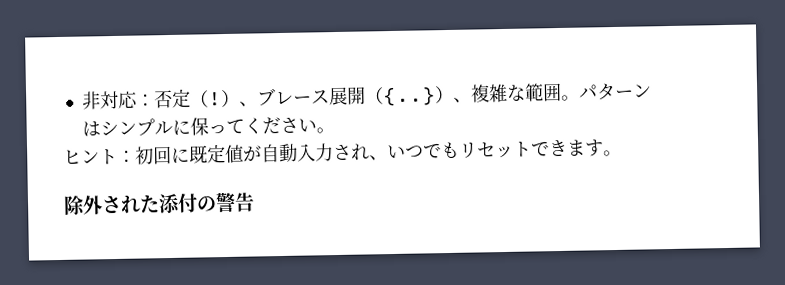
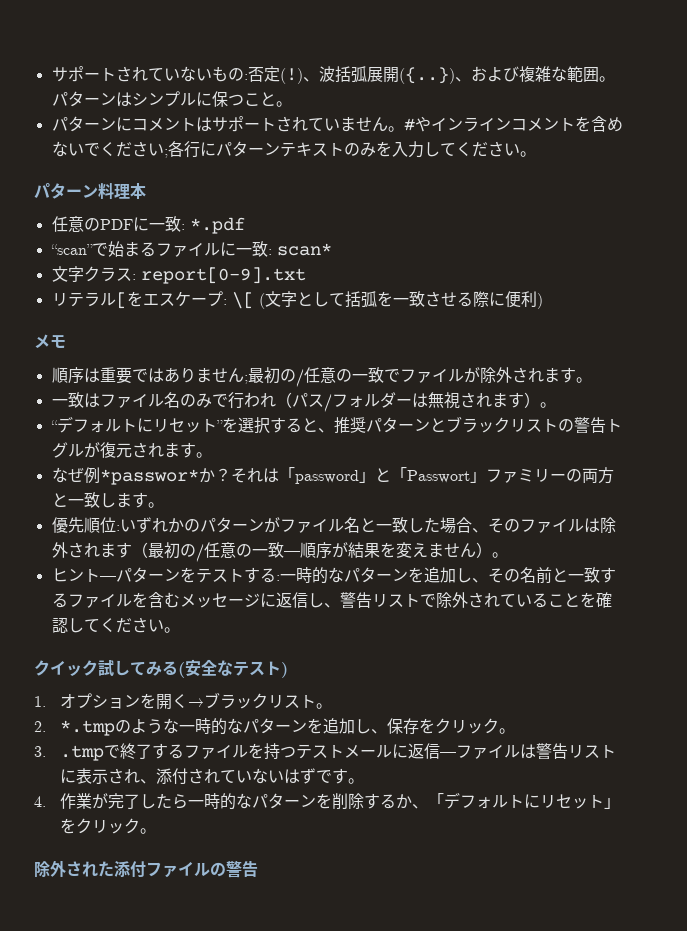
- 非対応：否定（!）、ブレース展開（{..}）、複雑な範囲。
+ サポートされていないもの:否定(!)、波括弧展開({..})、および複雑な範囲。
- パターンはシンプルに保ってください。
- ヒント：初回に既定値が自動入力され、いつでもリセットできます。
+ パターンはシンプルに保つこと。
+ パターンにコメントはサポートされていません。#やインラインコメントを含めないでください;各行にパターンテキストのみを入力してください。
+ パターン料理本
+ 任意のPDFに一致: *.pdf
+ “scan”で始まるファイルに一致: scan*
+ 文字クラス: report[0-9].txt
+ リテラル[をエスケープ: \[ (文字として括弧を一致させる際に便利)
+ メモ
+ 順序は重要ではありません;最初の/任意の一致でファイルが除外されます。
+ 一致はファイル名のみで行われ（パス/フォルダーは無視されます）。
+ “デフォルトにリセット”を選択すると、推奨パターンとブラックリストの警告トグルが復元されます。
+ なぜ例*passwor*か？それは「password」と「Passwort」ファミリーの両方と一致します。
+ 優先順位:いずれかのパターンがファイル名と一致した場合、そのファイルは除外されます（最初の/任意の一致—順序が結果を変えません）。
+ ヒント—パターンをテストする:一時的なパターンを追加し、その名前と一致するファイルを含むメッセージに返信し、警告リストで除外されていることを確認してください。
+ クイック試してみる(安全なテスト)
+ 1.オプションを開く→ブラックリスト。
+ 2. *.tmpのような一時的なパターンを追加し、保存をクリック。
+ 3. .tmpで終了するファイルを持つテストメールに返信—ファイルは警告リストに表示され、添付されていないはずです。
+ 4.作業が完了したら一時的なパターンを削除するか、「デフォルトにリセット」をクリック。
- 除外された添付の警告
+ 除外された添付ファイルの警告

